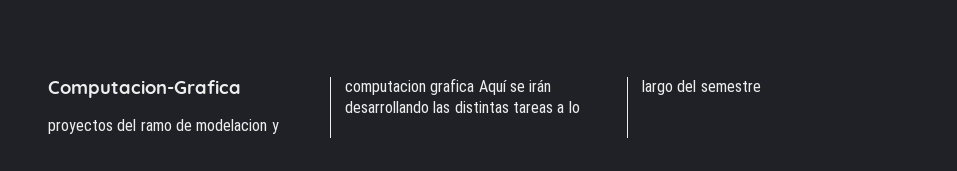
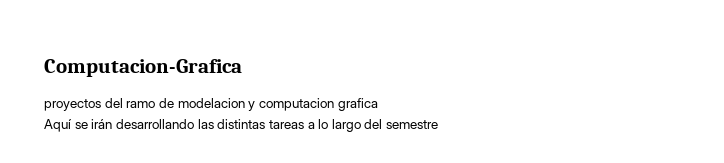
- proyectos del ramo de modelacion y computacion grafica Aquí se irán desarrollando las distintas tareas a lo largo del semestre
+ proyectos del ramo de modelacion y computacion grafica
+ Aquí se irán desarrollando las distintas tareas a lo largo del semestre

